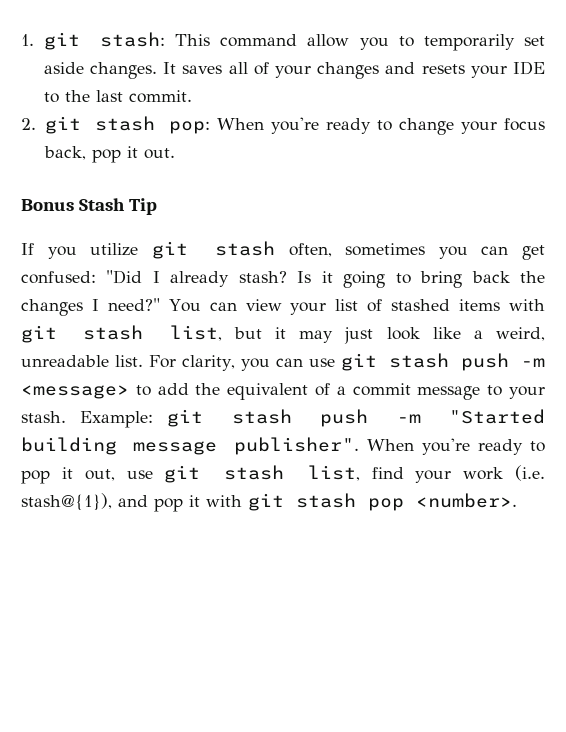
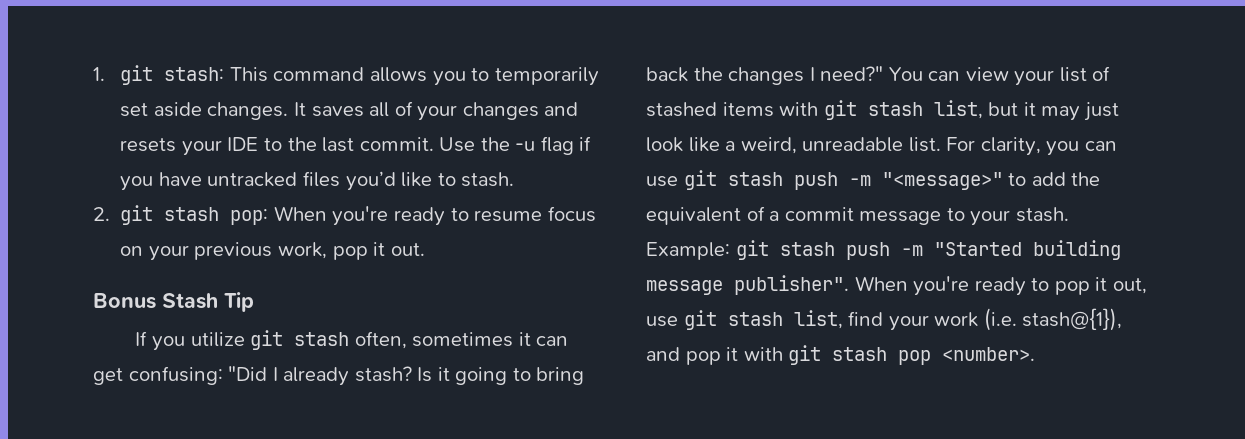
- 1. git stash: This command allow you to temporarily set aside changes.
+ 1. git stash: This command allows you to temporarily set aside changes.
+ Use the -u flag if you have untracked files you’d like to stash.
- 2. git stash pop: When you're ready to change your focus back, pop it out.
+ 2. git stash pop: When you're ready to resume focus on your previous work, pop it out.
- If you utilize git stash often, sometimes you can get confused: "Did I already stash?
+ If you utilize git stash often, sometimes it can get confusing: "Did I already stash?
- For clarity, you can use git stash push -m <message> to add the equivalent of a commit message to your stash.
+ For clarity, you can use git stash push -m "<message>" to add the equivalent of a commit message to your stash.

